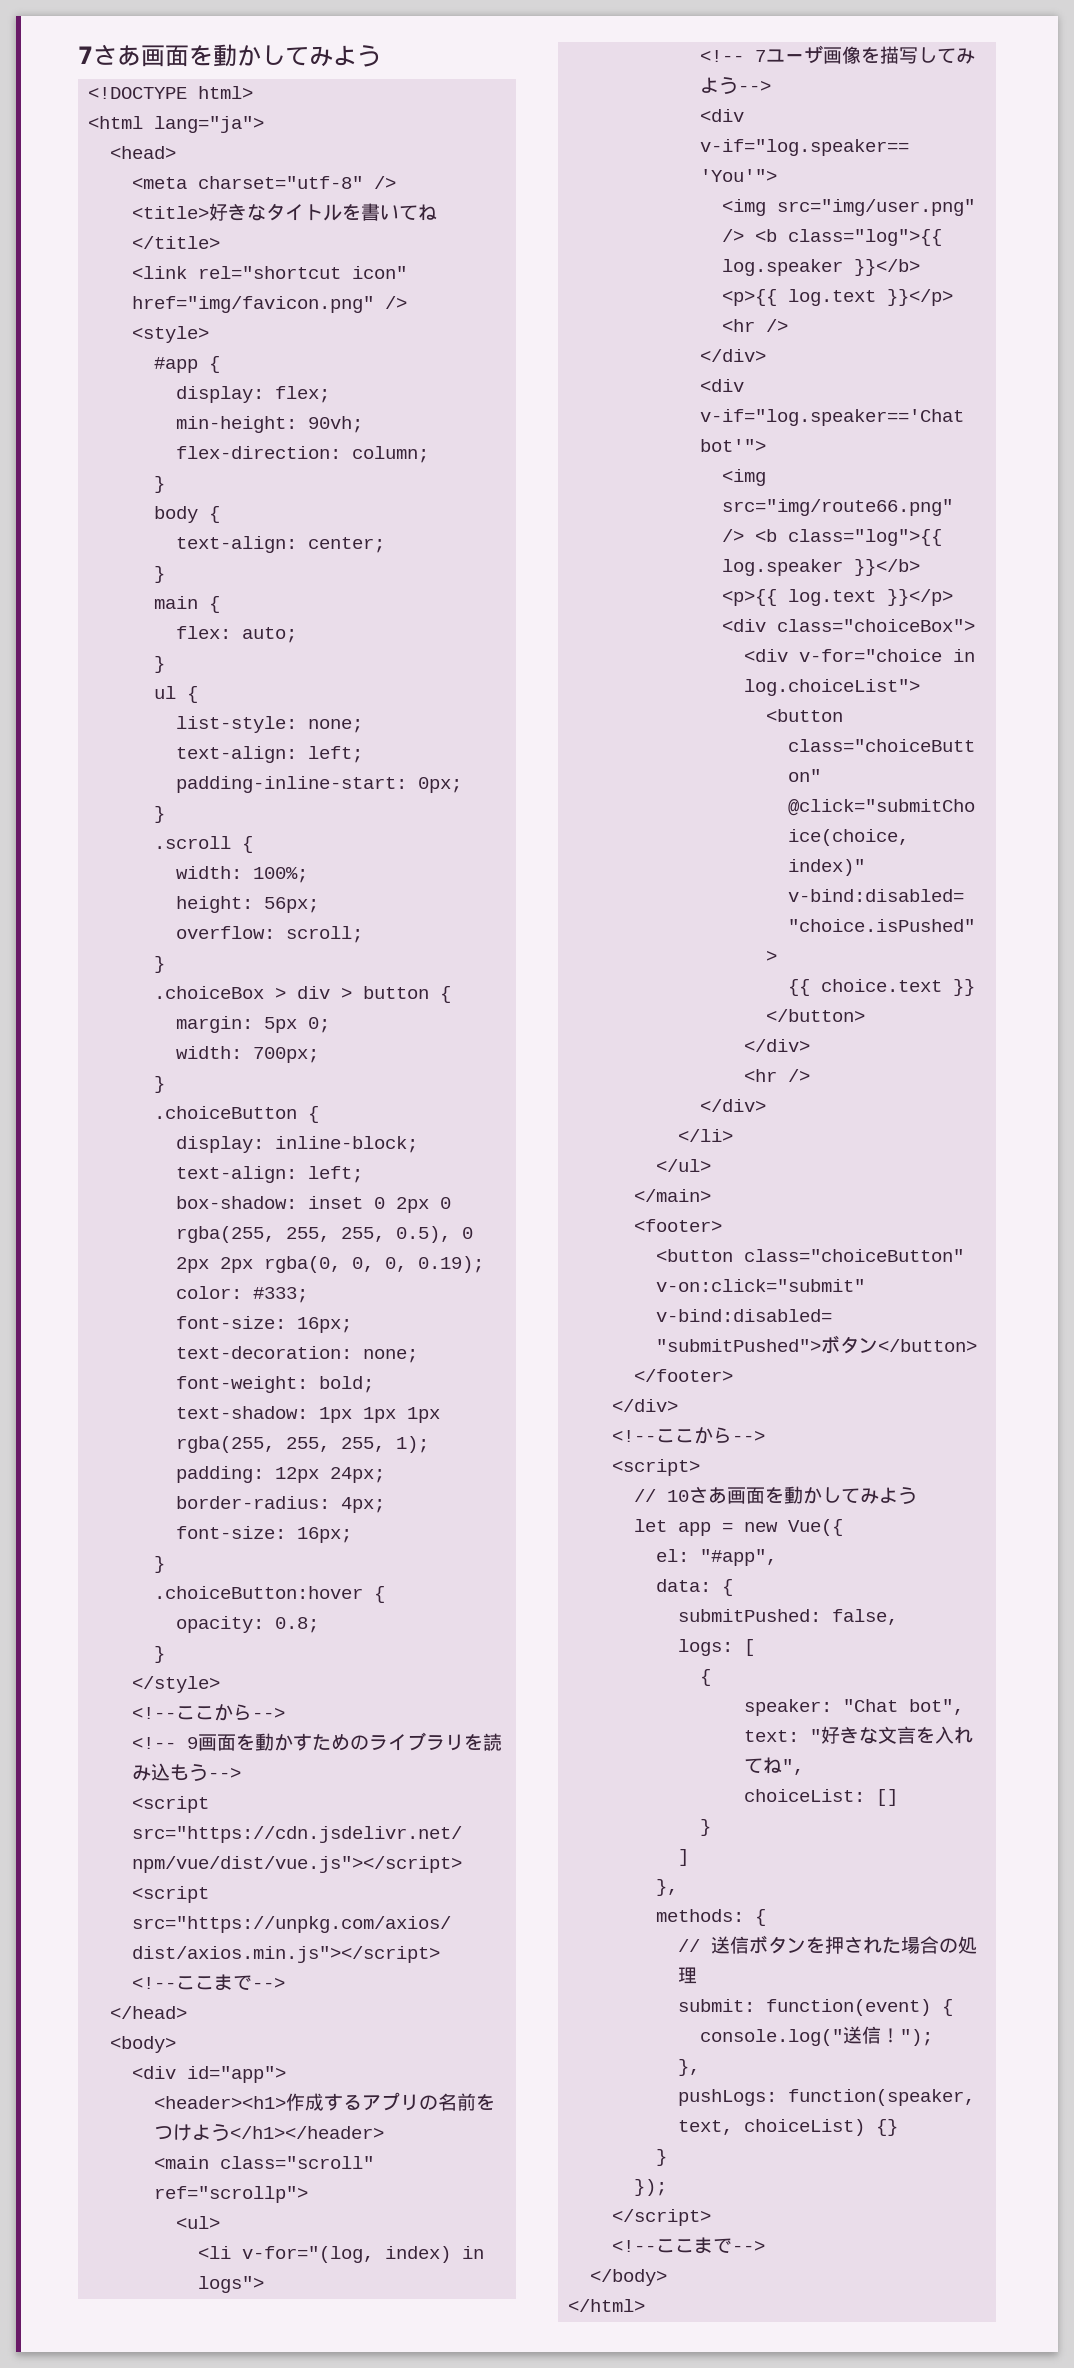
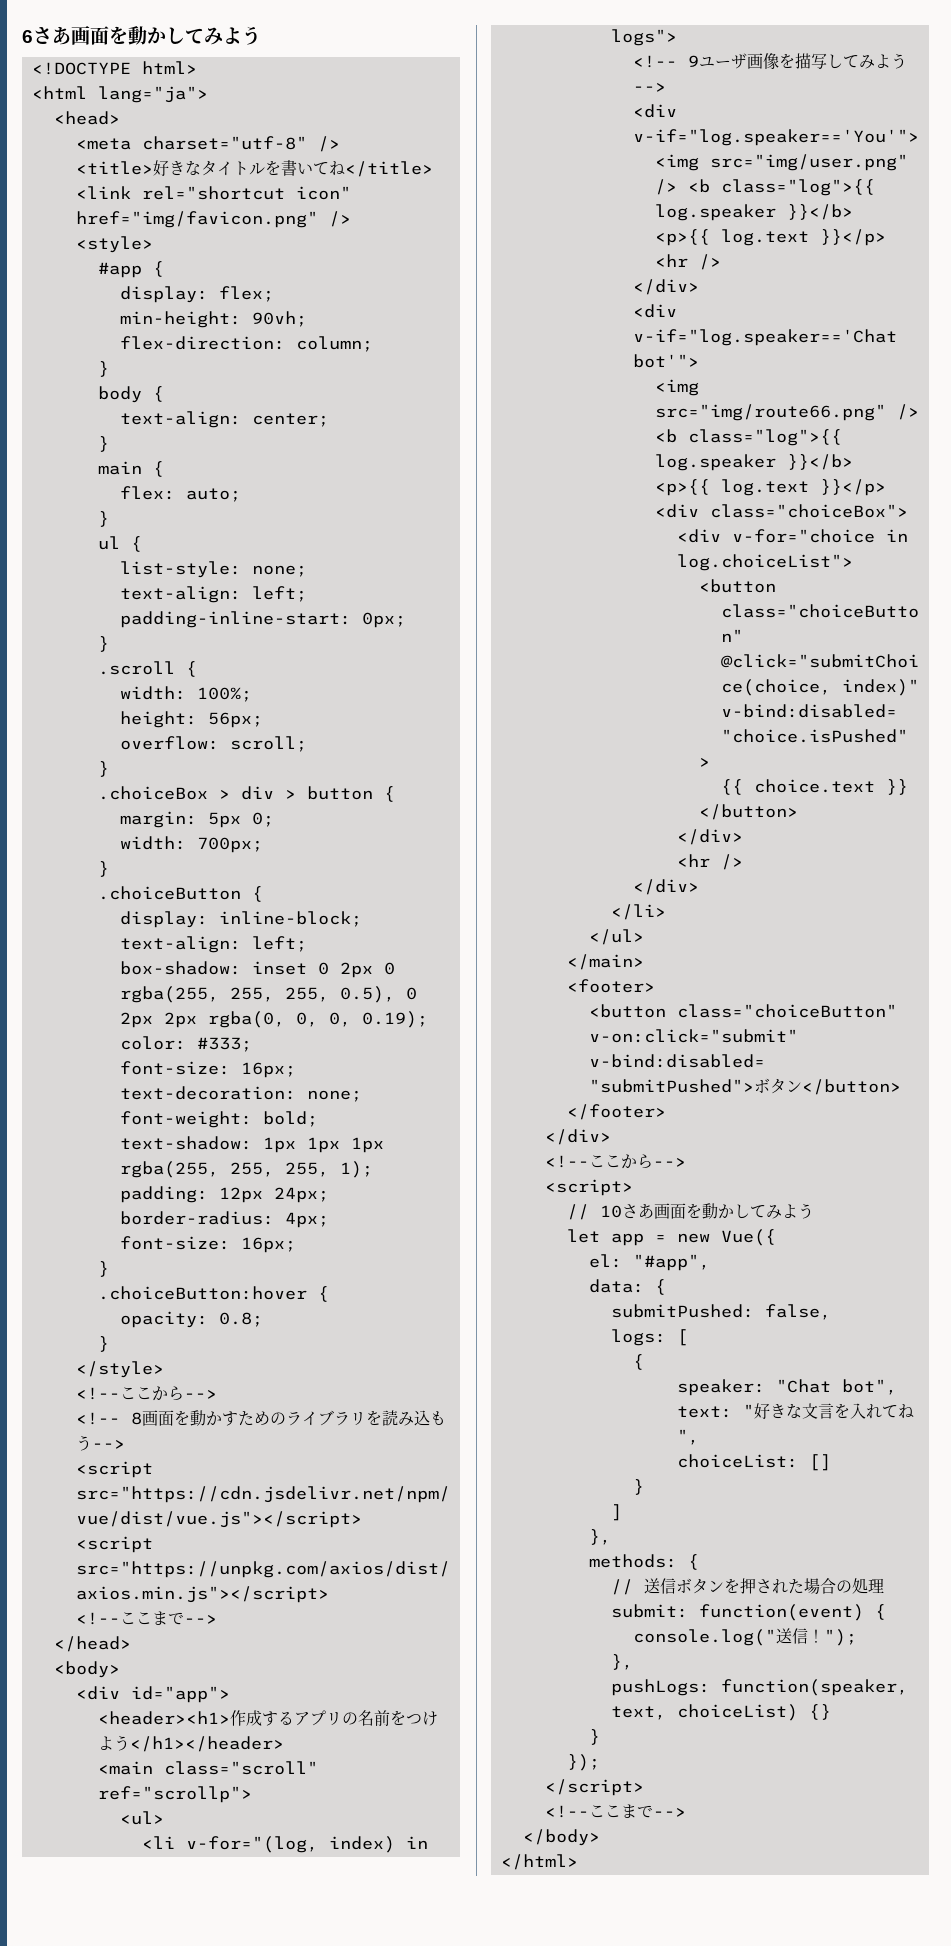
- 7さあ画面を動かしてみよう
+ 6さあ画面を動かしてみよう
- <!-- 9画面を動かすためのライブラリを読み込もう-->
+ <!-- 8画面を動かすためのライブラリを読み込もう-->
- <!-- 7ユーザ画像を描写してみよう-->
+ <!-- 9ユーザ画像を描写してみよう-->

